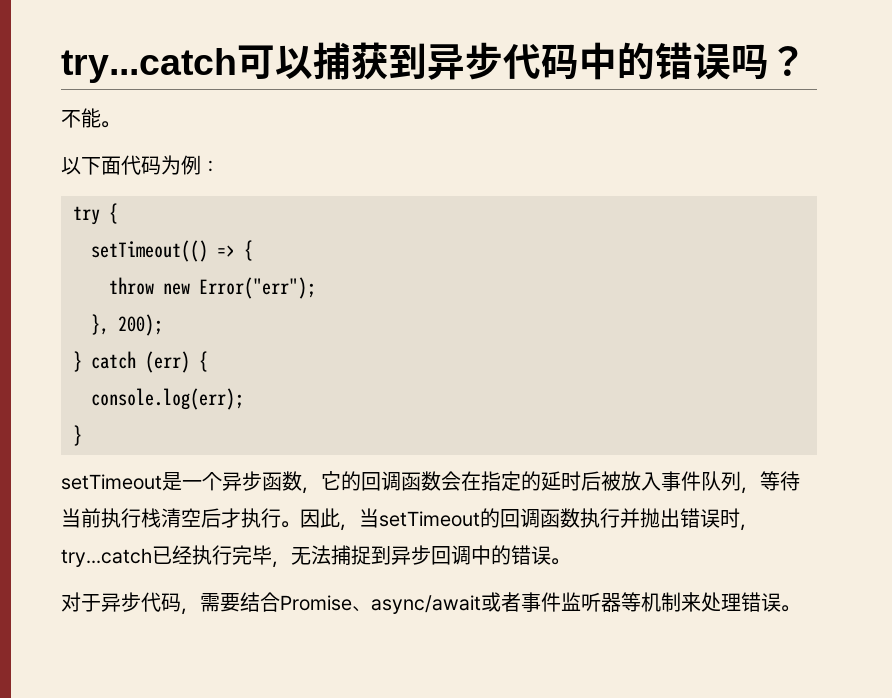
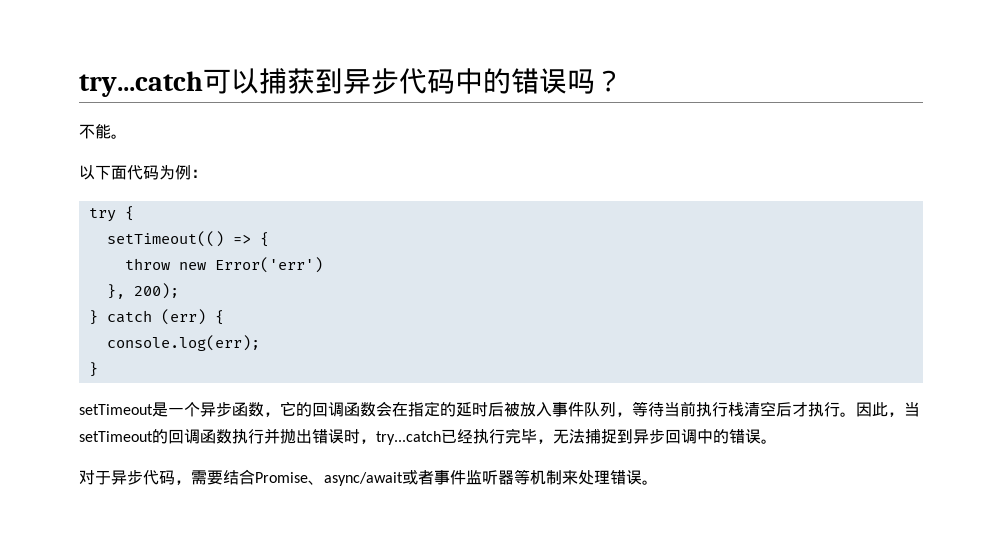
- throw new Error("err");
+ throw new Error('err')

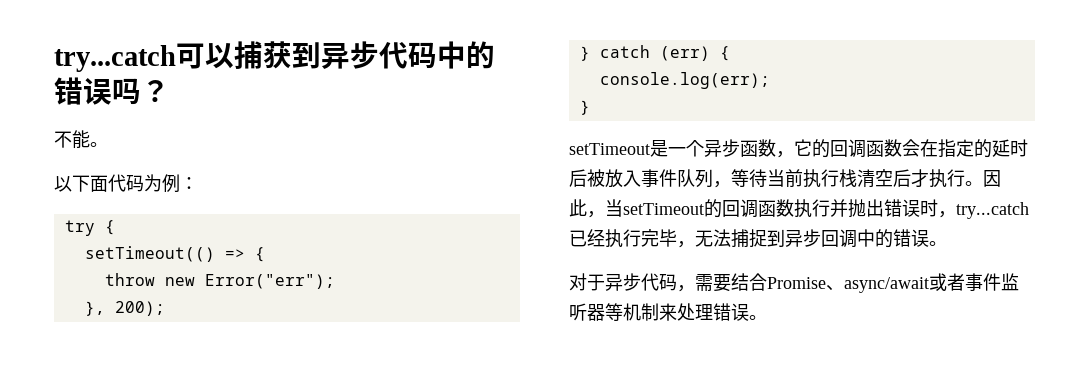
- throw new Error('err')
+ throw new Error("err");

